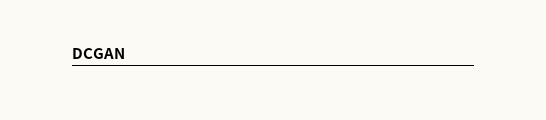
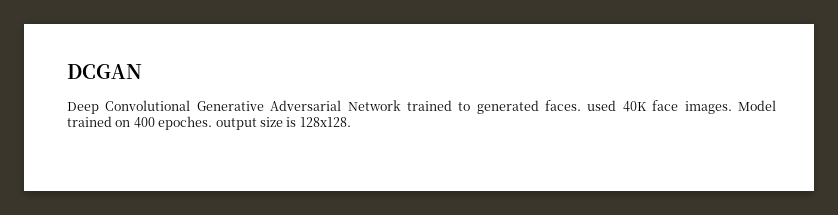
+ Deep Convolutional Generative Adversarial Network trained to generated faces. used 40K face images. Model trained on 400 epoches. output size is 128x128.

